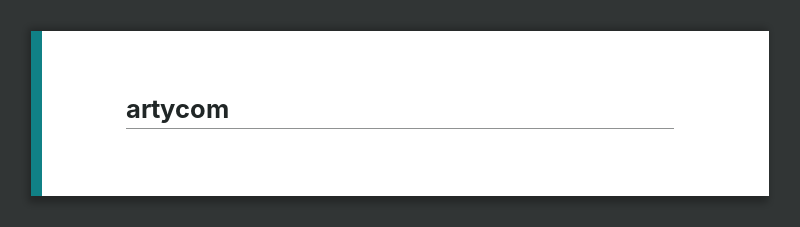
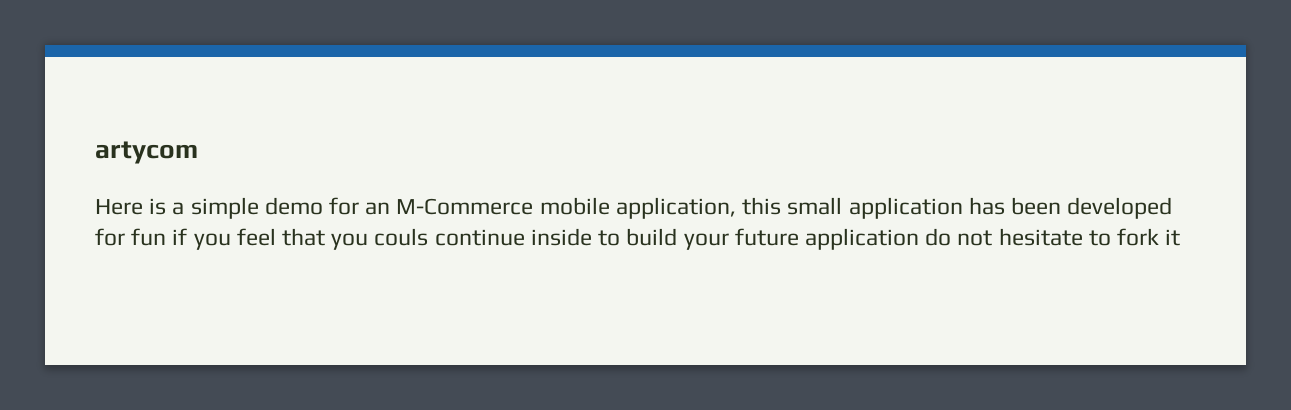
+ Here is a simple demo for an M-Commerce mobile application, this small application has been developed for fun if you feel that you couls continue inside to build your future application do not hesitate to fork it

